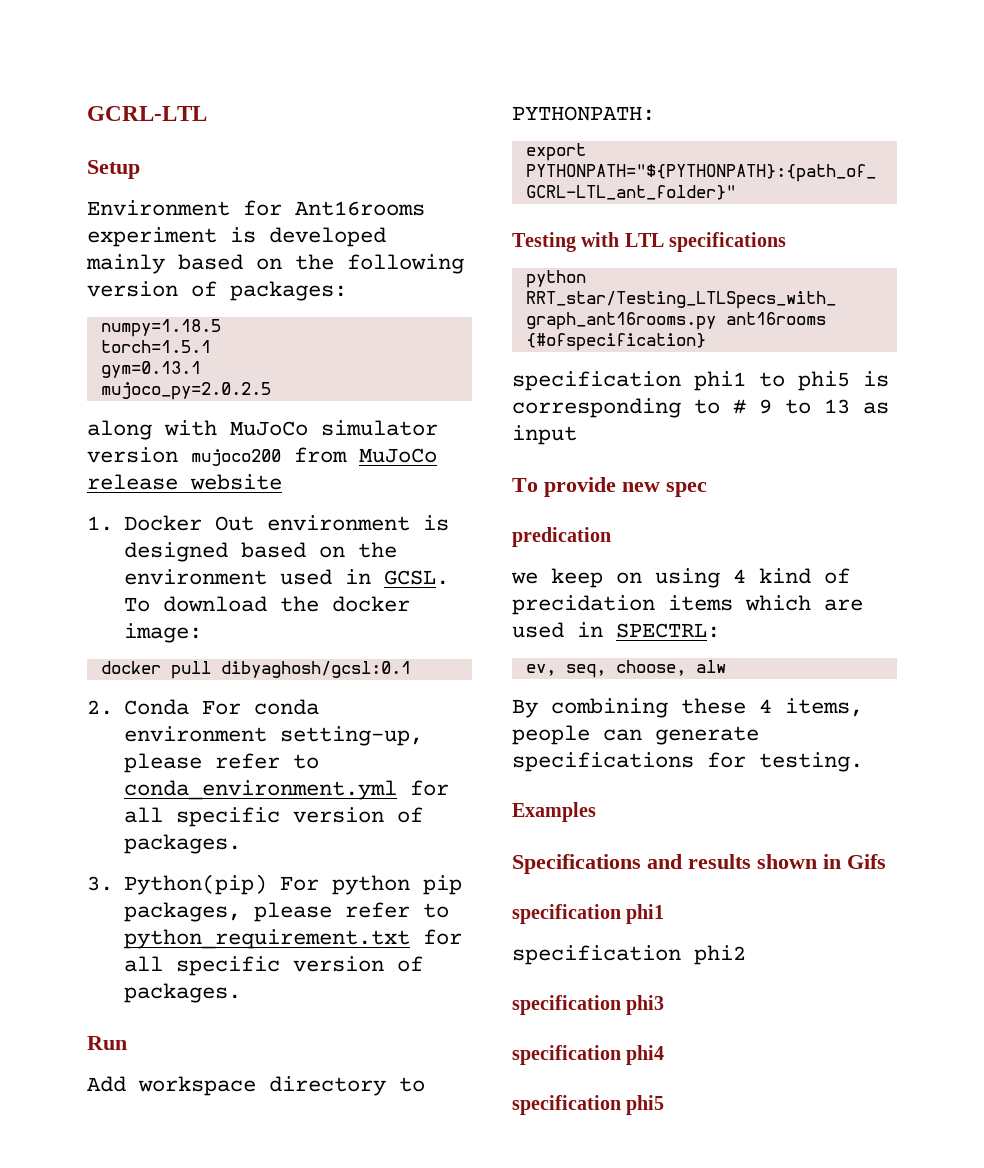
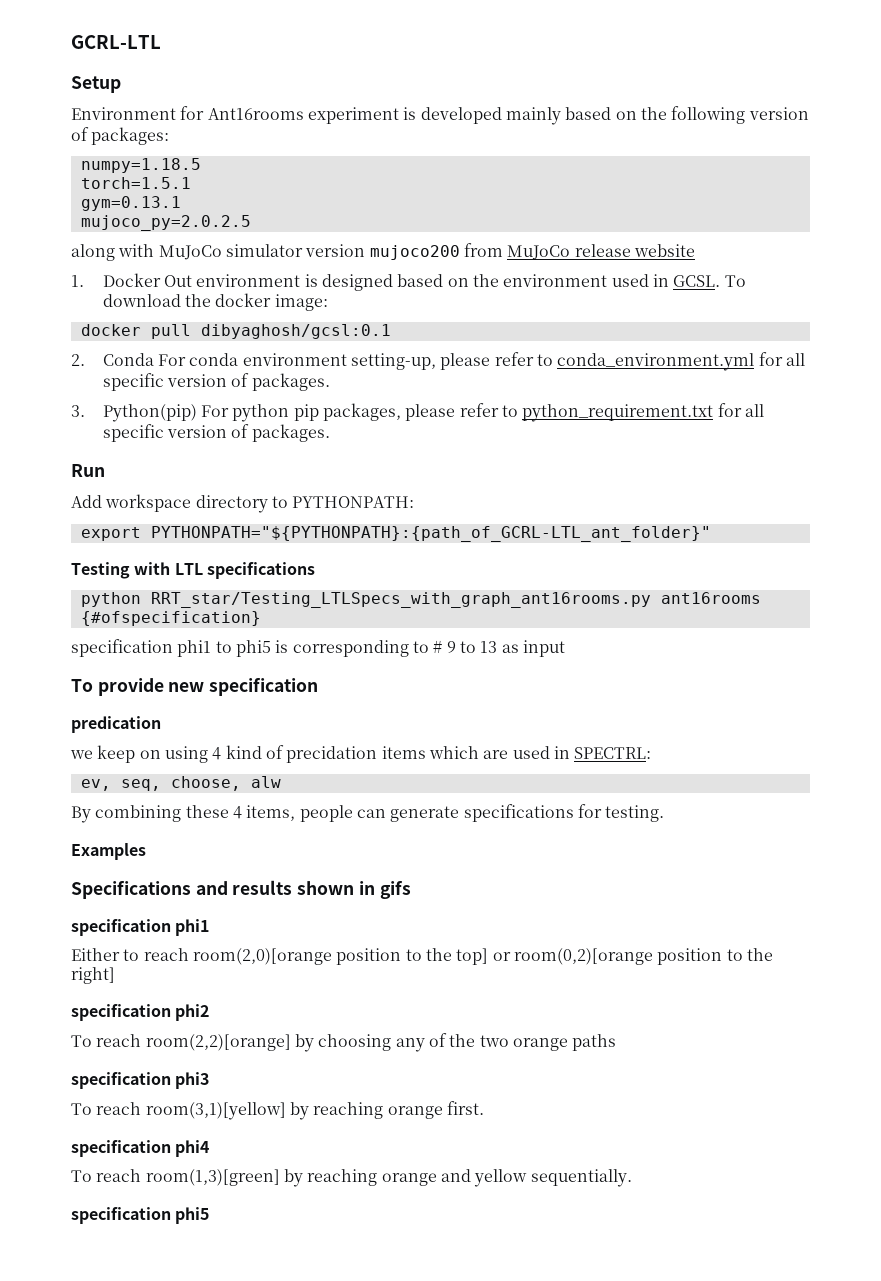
- To provide new spec
+ To provide new specification
- Specifications and results shown in Gifs
+ Specifications and results shown in gifs
+ Either to reach room(2,0)[orange position to the top] or room(0,2)[orange position to the right]
  specification phi2
+ To reach room(2,2)[orange] by choosing any of the two orange paths
  specification phi3
+ To reach room(3,1)[yellow] by reaching orange first.
  specification phi4
+ To reach room(1,3)[green] by reaching orange and yellow sequentially.

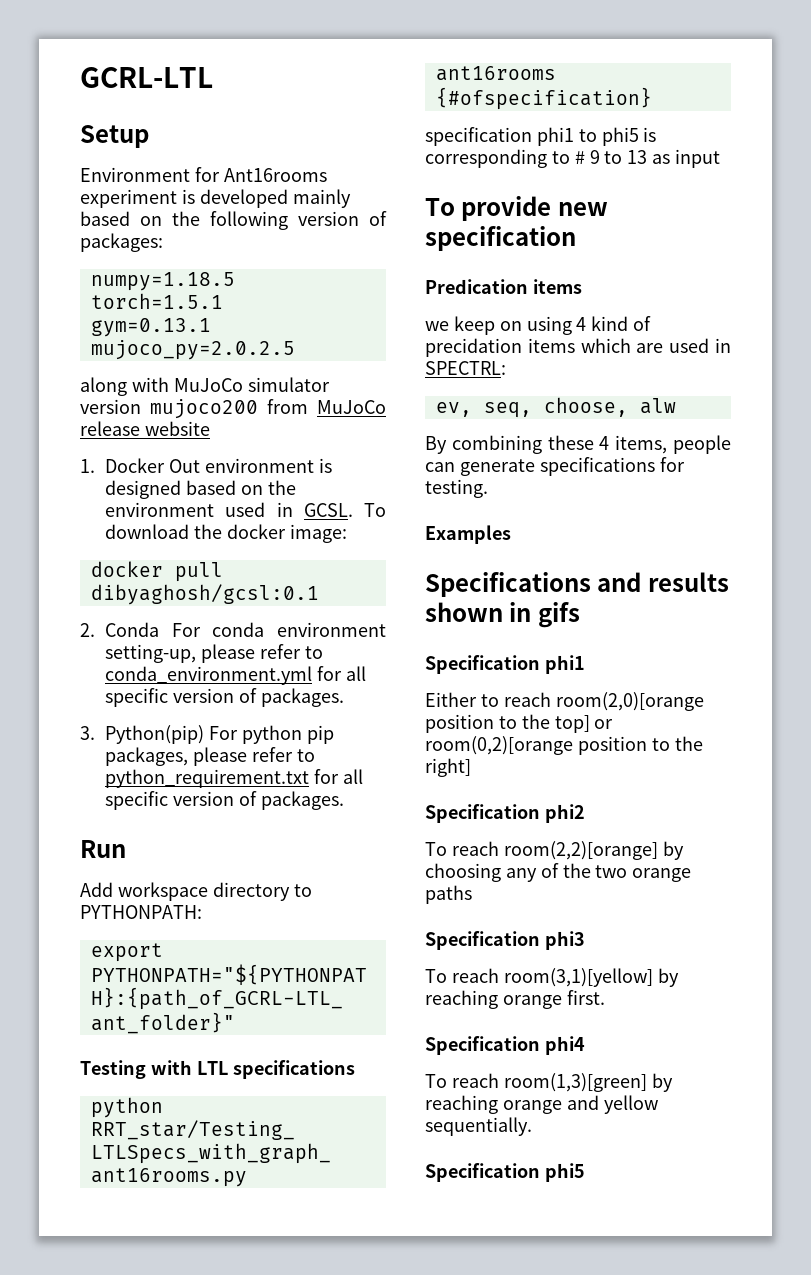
- predication
+ Predication items
  Specifications and results shown in gifs
- specification phi1
+ Specification phi1
- specification phi2
+ Specification phi2
- specification phi3
+ Specification phi3
- specification phi4
+ Specification phi4
- specification phi5
+ Specification phi5

